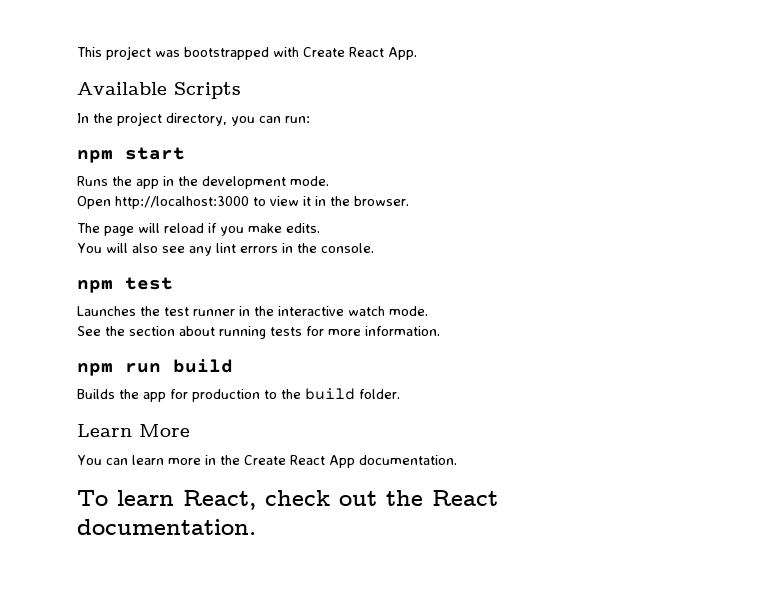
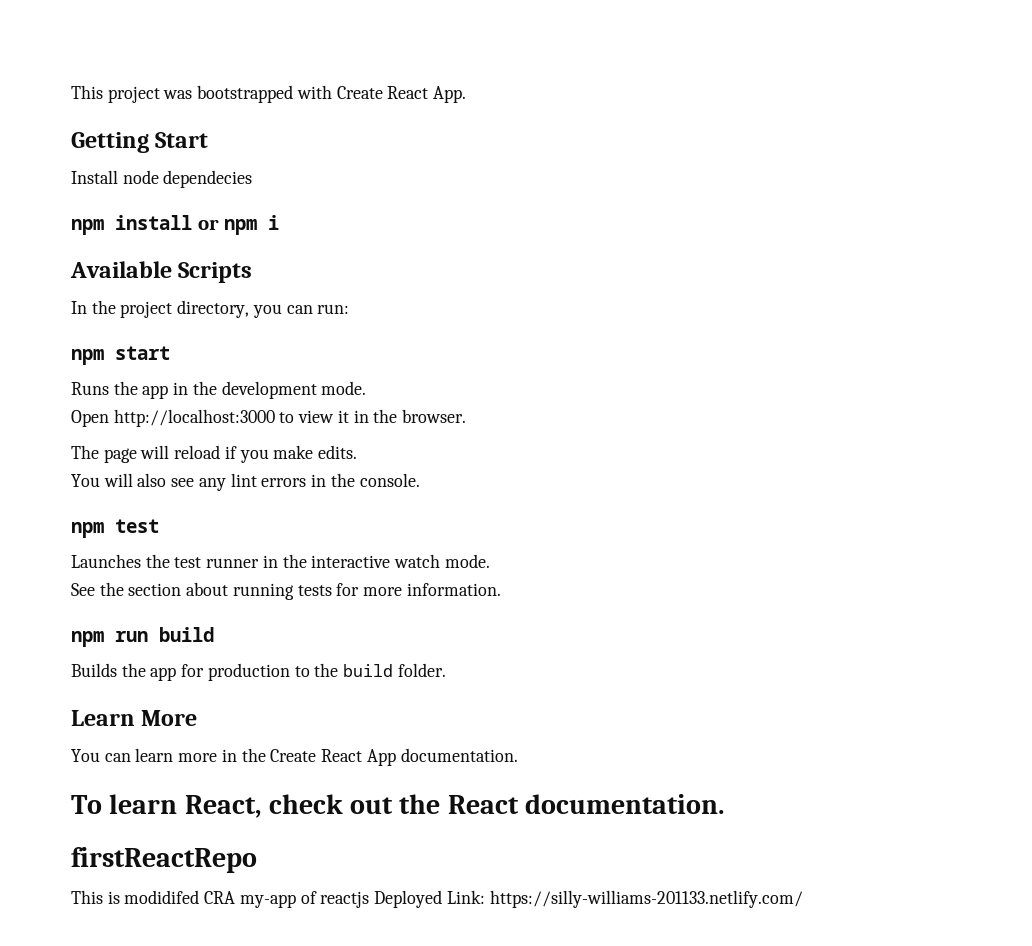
+ Getting Start
+ Install node dependecies
+ npm install or npm i
+ firstReactRepo
+ This is modidifed CRA my-app of reactjs Deployed Link: https://silly-williams-201133.netlify.com/

